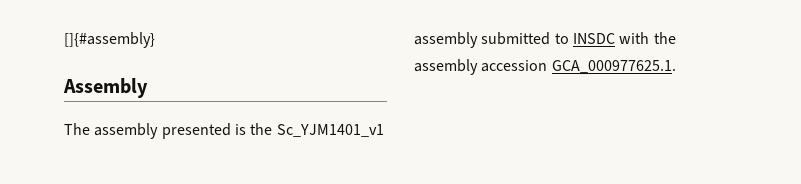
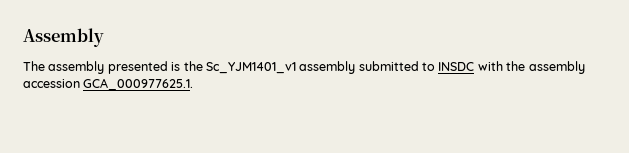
- []{#assembly}

